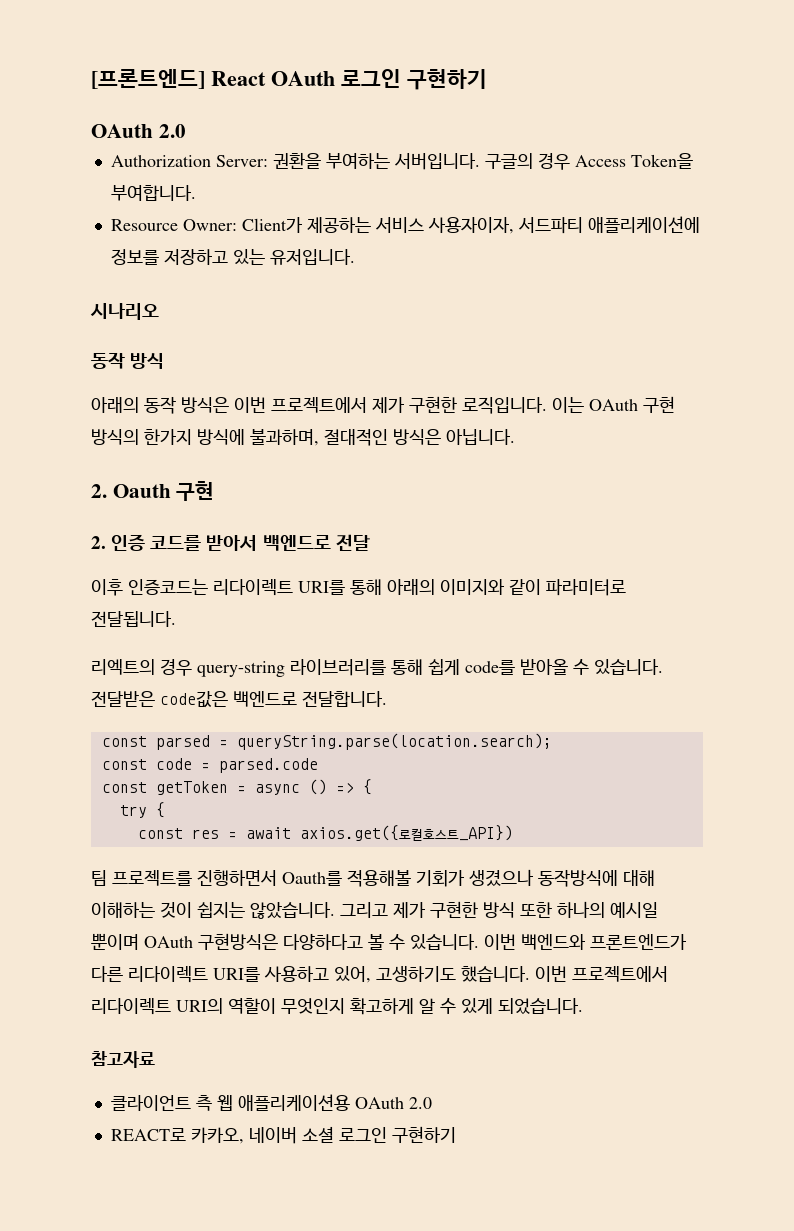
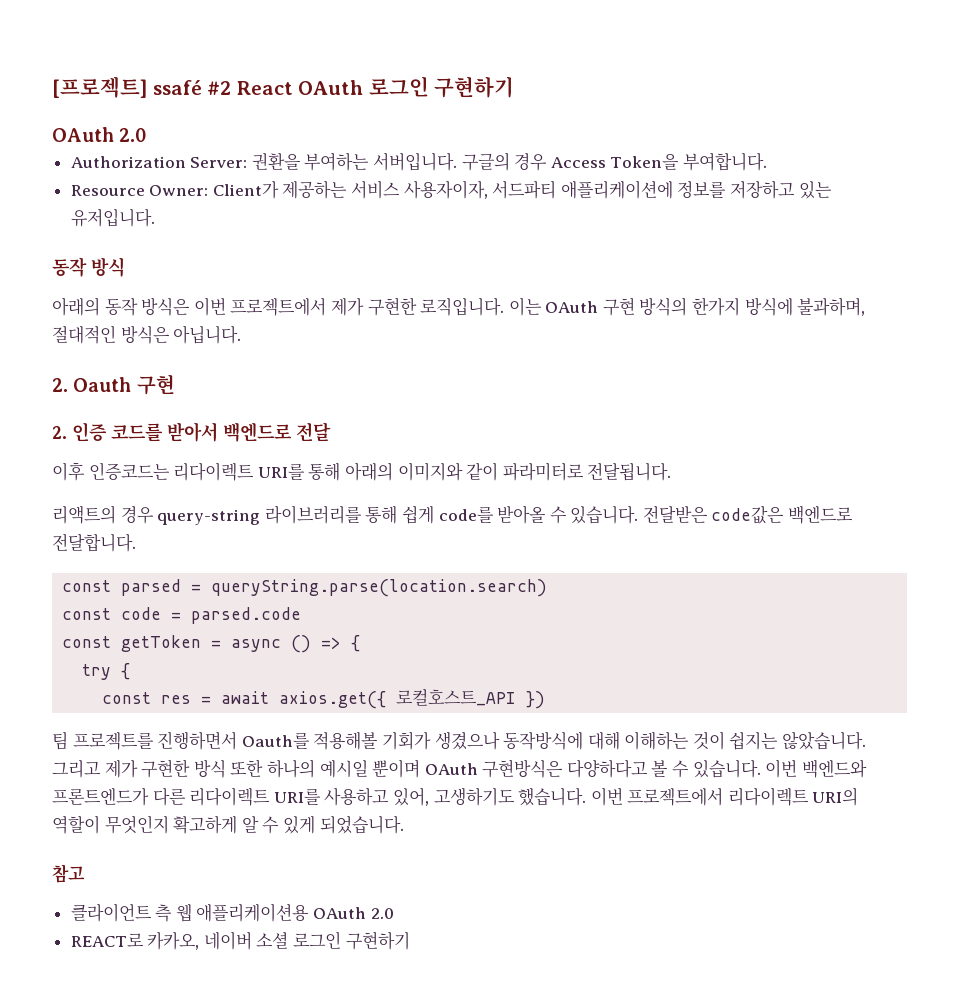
- [프론트엔드] React OAuth 로그인 구현하기
+ [프로젝트] ssafé #2 React OAuth 로그인 구현하기
- 시나리오
- 리엑트의 경우 query-string 라이브러리를 통해 쉽게 code를 받아올 수 있습니다.
+ 리액트의 경우 query-string 라이브러리를 통해 쉽게 code를 받아올 수 있습니다.
- const parsed = queryString.parse(location.search);
+ const parsed = queryString.parse(location.search)
- const res = await axios.get({로컬호스트_API})
+ const res = await axios.get({ 로컬호스트_API })
- 참고자료
+ 참고

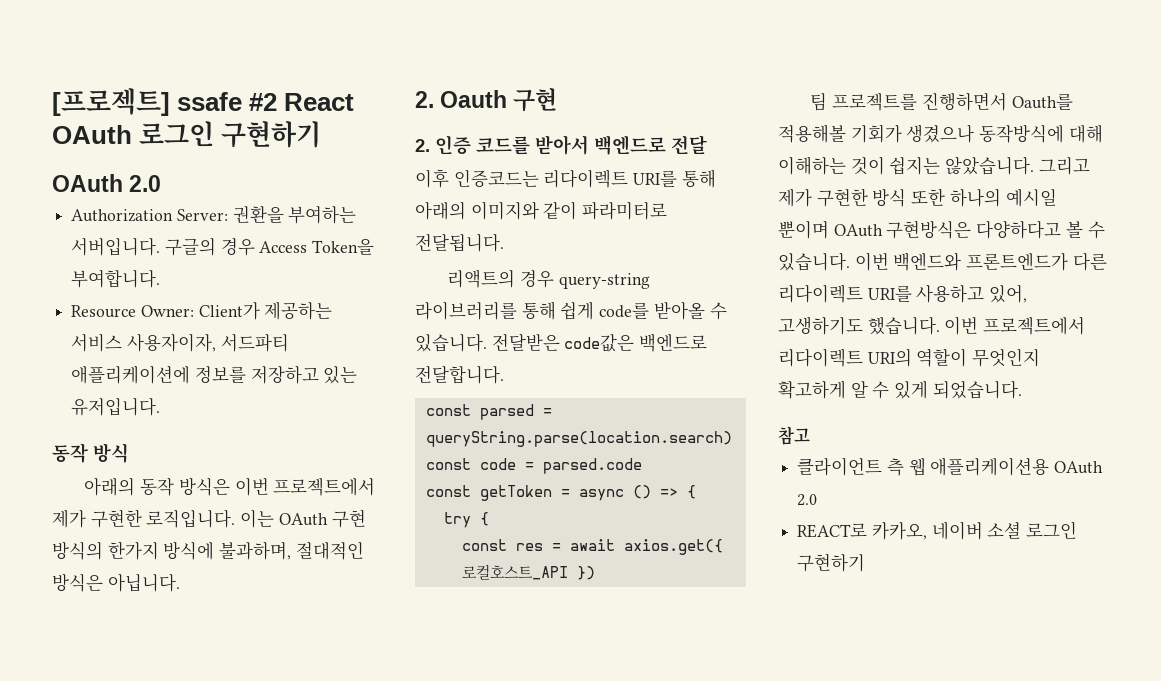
- [프로젝트] ssafé #2 React OAuth 로그인 구현하기
+ [프로젝트] ssafe #2 React OAuth 로그인 구현하기

